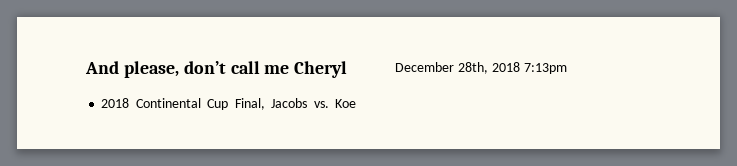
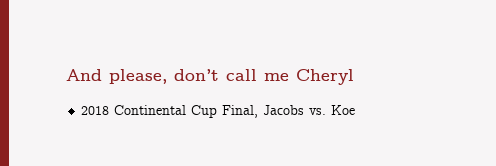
- 2018 Continental Cup Final, Jacobs vs. Koe December 28th, 2018 7:13pm
+ 2018 Continental Cup Final, Jacobs vs. Koe

